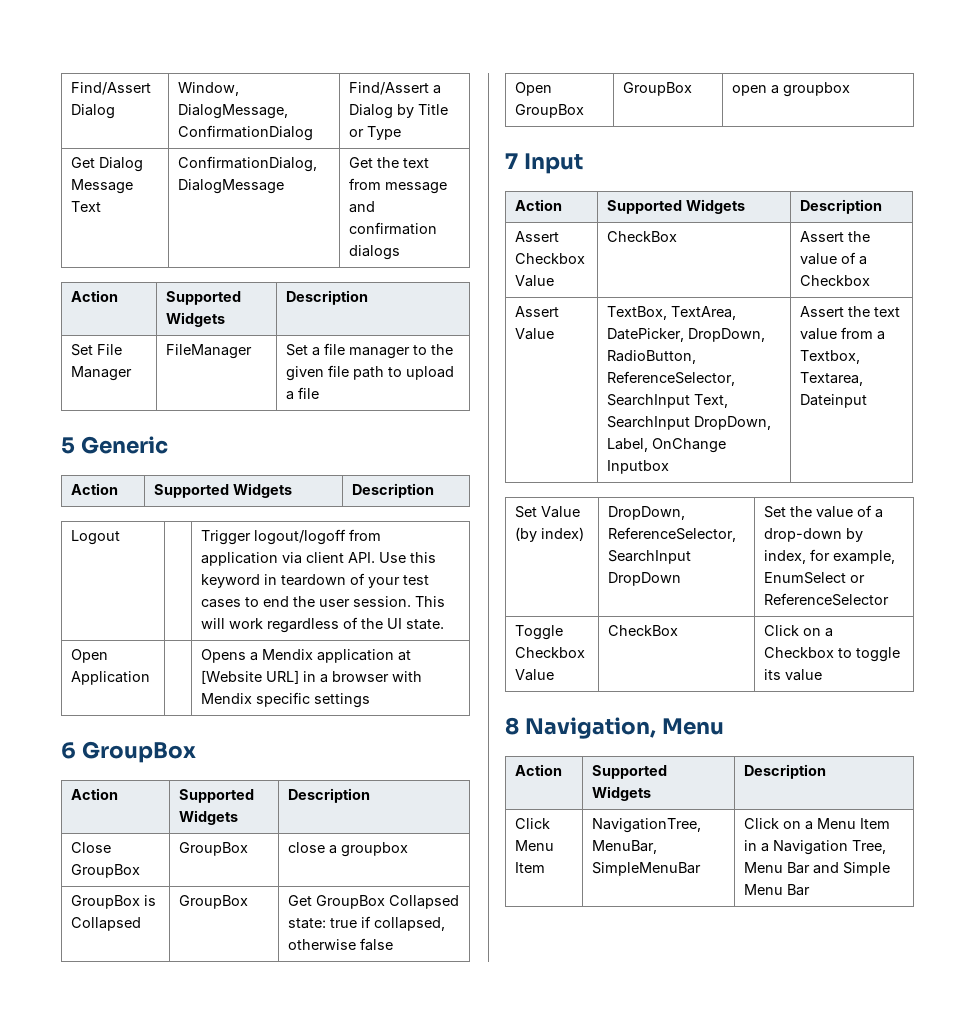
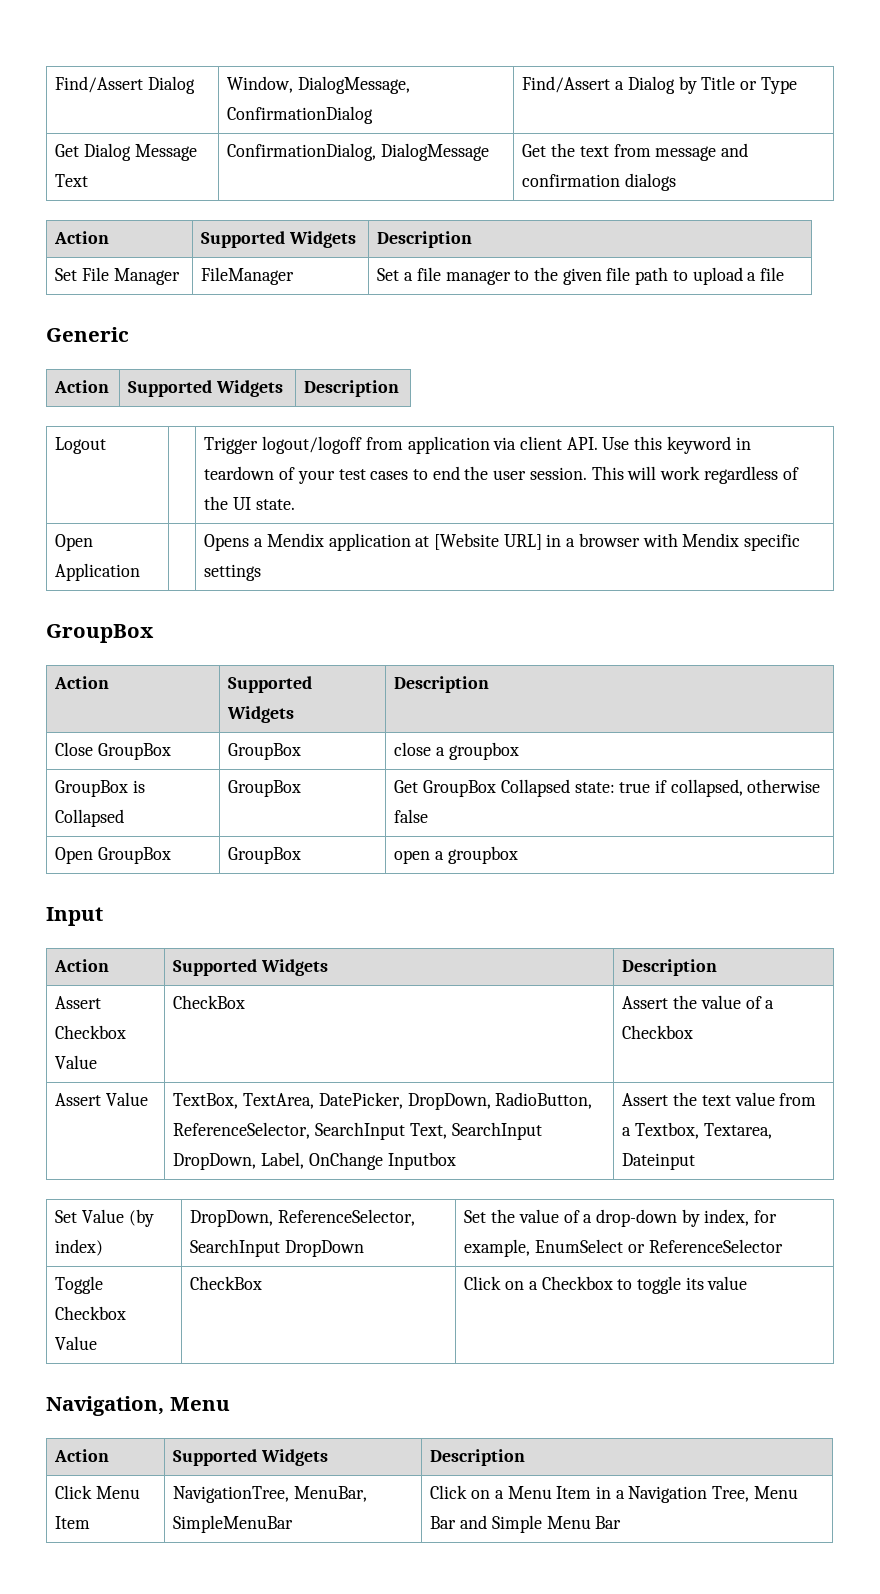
- 5 Generic
+ Generic
  Open Application | | Opens a Mendix application at [Website URL] in a browser with Mendix specific settings
- 6 GroupBox
+ GroupBox
- 7 Input
+ Input
- 8 Navigation, Menu
+ Navigation, Menu

